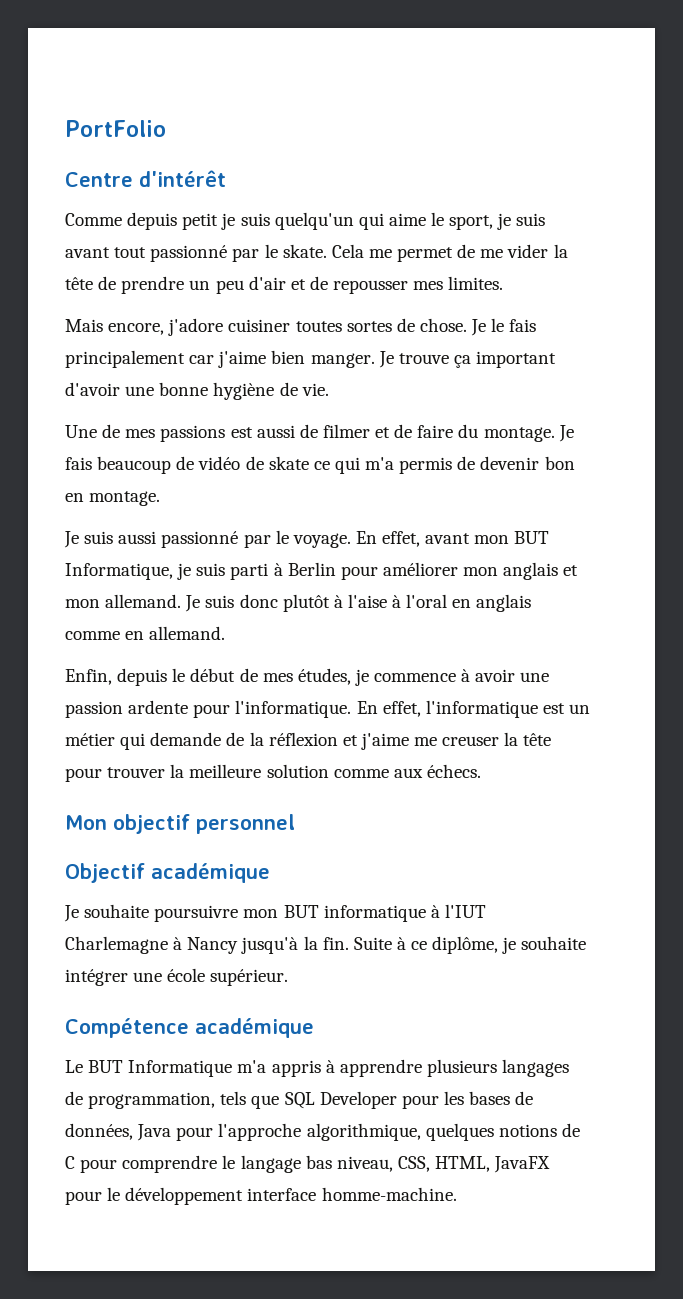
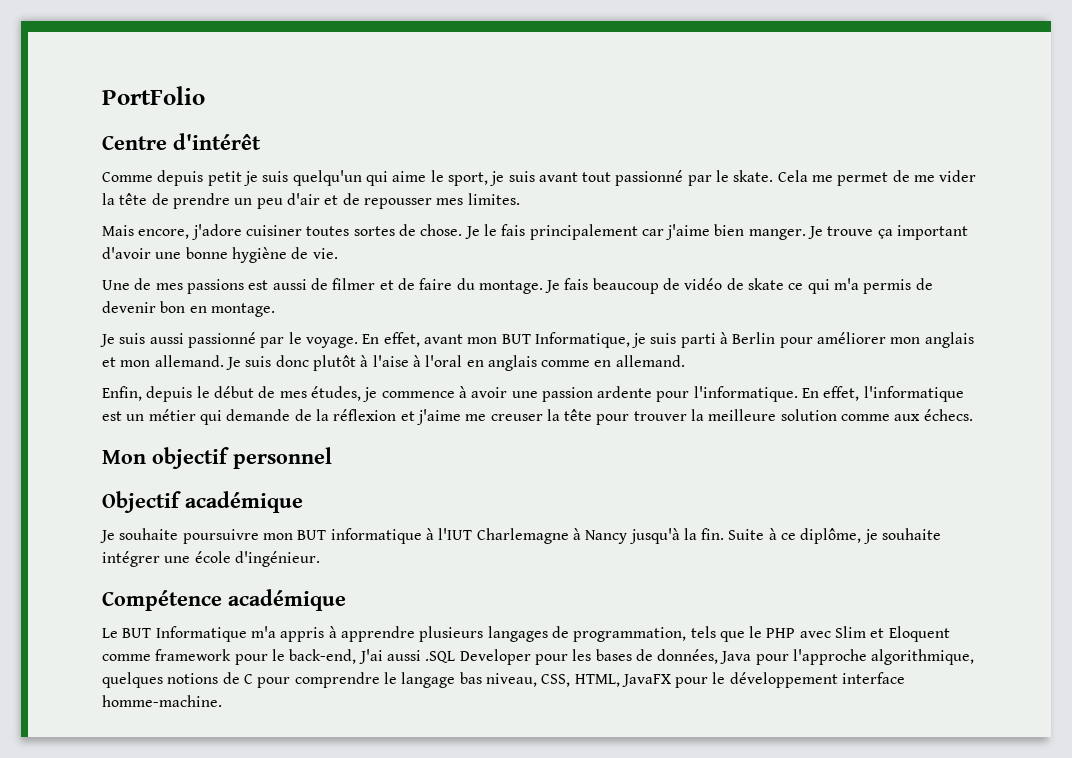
- Suite à ce diplôme, je souhaite intégrer une école supérieur.
+ Suite à ce diplôme, je souhaite intégrer une école d'ingénieur.
- Le BUT Informatique m'a appris à apprendre plusieurs langages de programmation, tels que SQL Developer pour les bases de données, Java pour l'approche algorithmique, quelques notions de C pour comprendre le langage bas niveau, CSS, HTML, JavaFX pour le développement interface homme-machine.
+ Le BUT Informatique m'a appris à apprendre plusieurs langages de programmation, tels que le PHP avec Slim et Eloquent comme framework pour le back-end, J'ai aussi .SQL Developer pour les bases de données, Java pour l'approche algorithmique, quelques notions de C pour comprendre le langage bas niveau, CSS, HTML, JavaFX pour le développement interface homme-machine.

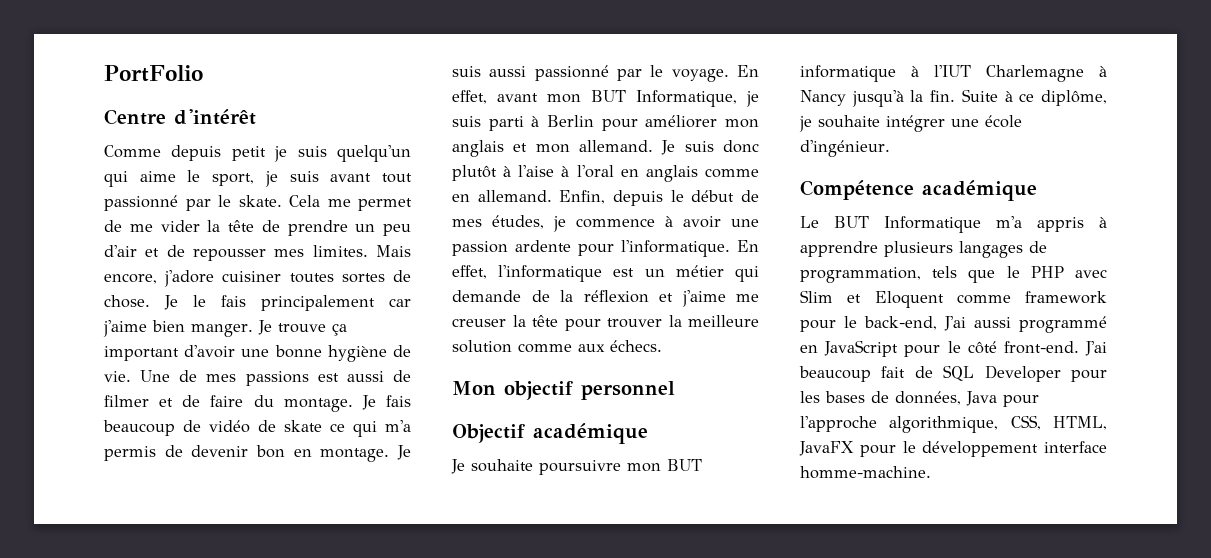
- Cela me permet de me vider la tête de prendre un peu d'air et de repousser mes limites.
- Mais encore, j'adore cuisiner toutes sortes de chose.
+ Cela me permet de me vider la tête de prendre un peu d'air et de repousser mes limites. Mais encore, j'adore cuisiner toutes sortes de chose.
- Je trouve ça important d'avoir une bonne hygiène de vie.
- Une de mes passions est aussi de filmer et de faire du montage.
+ Je trouve ça important d'avoir une bonne hygiène de vie. Une de mes passions est aussi de filmer et de faire du montage.
- Je fais beaucoup de vidéo de skate ce qui m'a permis de devenir bon en montage.
- Je suis aussi passionné par le voyage.
+ Je fais beaucoup de vidéo de skate ce qui m'a permis de devenir bon en montage. Je suis aussi passionné par le voyage.
- Je suis donc plutôt à l'aise à l'oral en anglais comme en allemand.
- Enfin, depuis le début de mes études, je commence à avoir une passion ardente pour l'informatique.
+ Je suis donc plutôt à l'aise à l'oral en anglais comme en allemand. Enfin, depuis le début de mes études, je commence à avoir une passion ardente pour l'informatique.
- Le BUT Informatique m'a appris à apprendre plusieurs langages de programmation, tels que le PHP avec Slim et Eloquent comme framework pour le back-end, J'ai aussi .SQL Developer pour les bases de données, Java pour l'approche algorithmique, quelques notions de C pour comprendre le langage bas niveau, CSS, HTML, JavaFX pour le développement interface homme-machine.
+ Le BUT Informatique m'a appris à apprendre plusieurs langages de programmation, tels que le PHP avec Slim et Eloquent comme framework pour le back-end, J'ai aussi programmé en JavaScript pour le côté front-end. J'ai beaucoup fait de SQL Developer pour les bases de données, Java pour l'approche algorithmique, CSS, HTML, JavaFX pour le développement interface homme-machine.

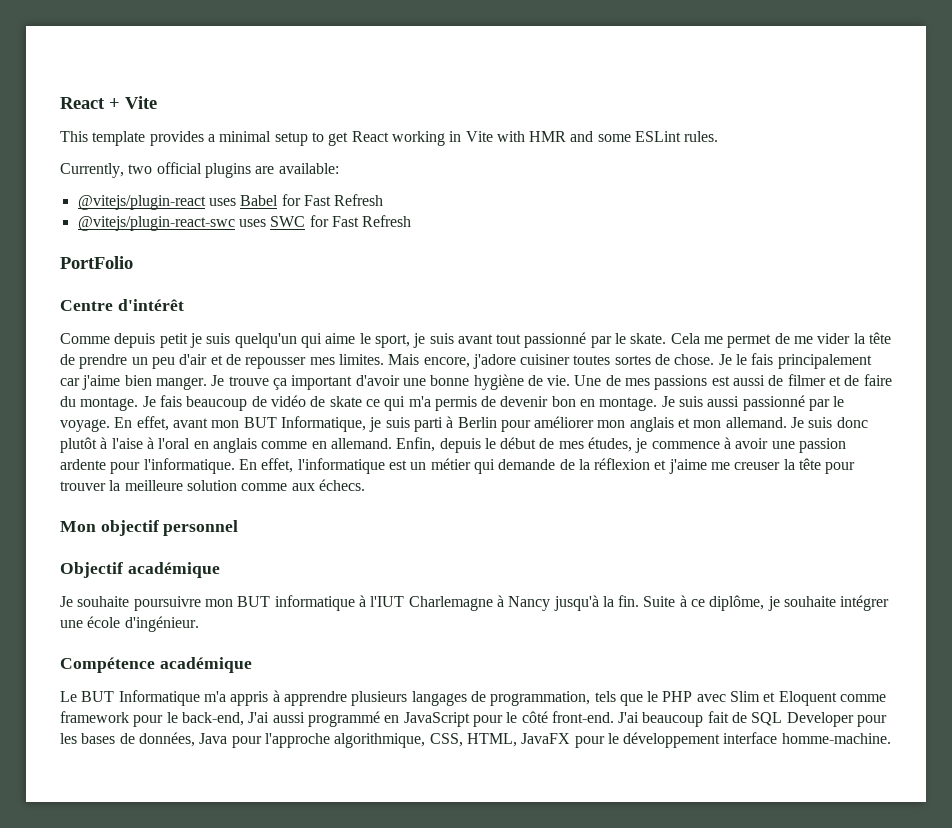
+ React + Vite
+ This template provides a minimal setup to get React working in Vite with HMR and some ESLint rules.
+ Currently, two official plugins are available:
+ @vitejs/plugin-react uses Babel for Fast Refresh
+ @vitejs/plugin-react-swc uses SWC for Fast Refresh

